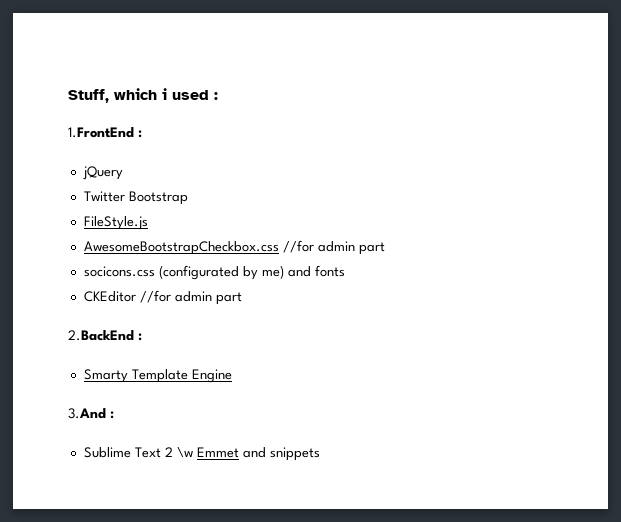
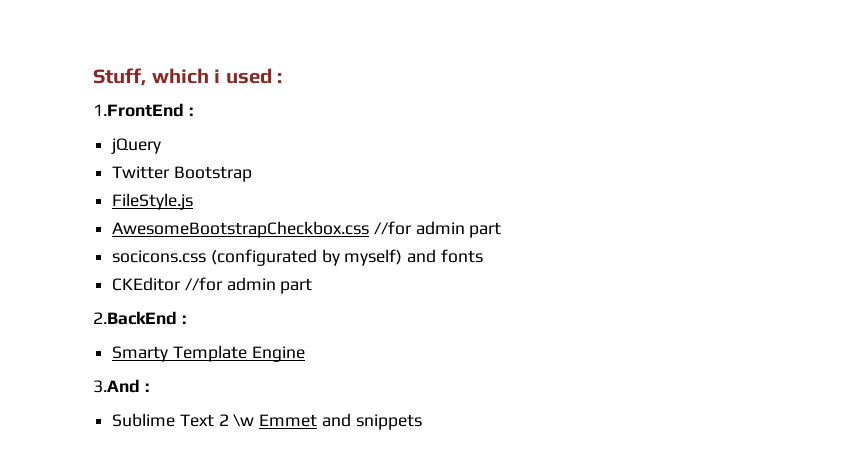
- socicons.css (configurated by me) and fonts
+ socicons.css (configurated by myself) and fonts

